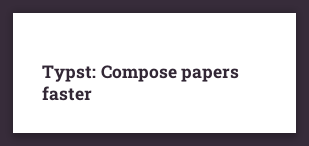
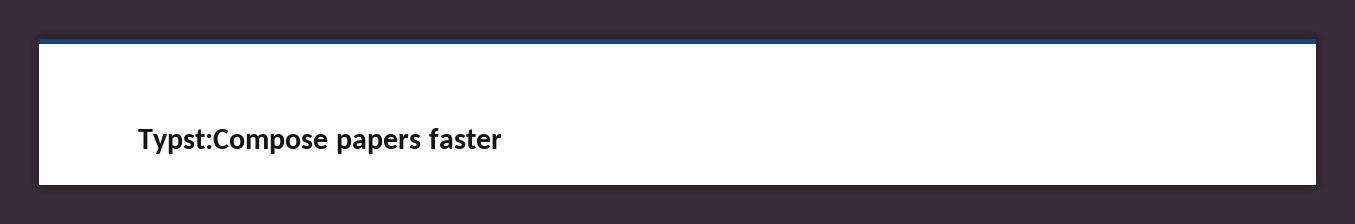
- Typst: Compose papers faster
+ Typst:Compose papers faster

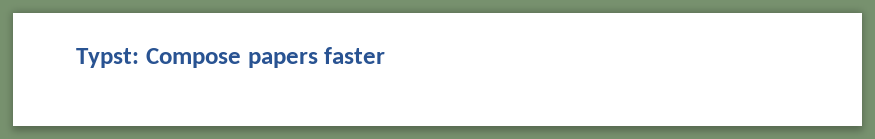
- Typst:Compose papers faster
+ Typst: Compose papers faster

